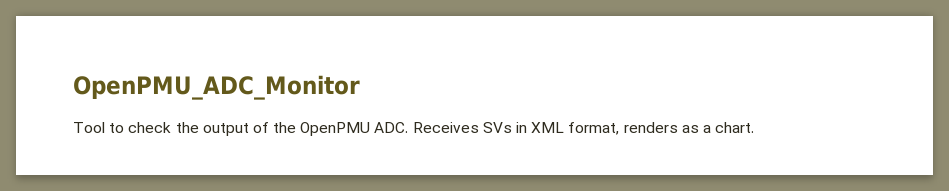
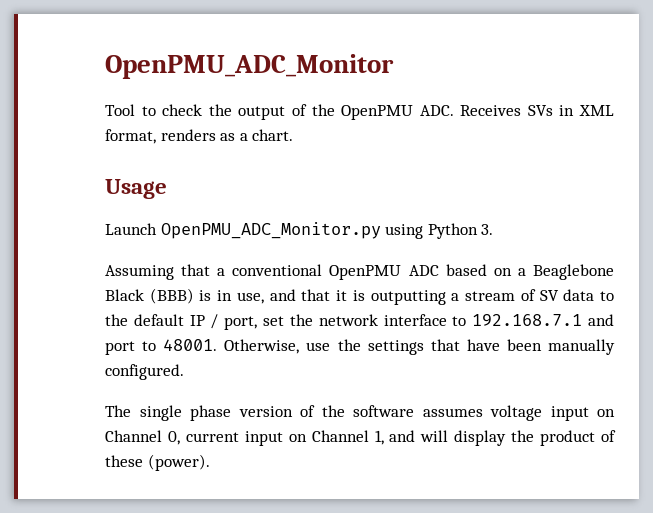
+ Usage
+ Launch OpenPMU_ADC_Monitor.py using Python 3.
+ Assuming that a conventional OpenPMU ADC based on a Beaglebone Black (BBB) is in use, and that it is outputting a stream of SV data to the default IP / port, set the network interface to 192.168.7.1 and port to 48001. Otherwise, use the settings that have been manually configured.
+ The single phase version of the software assumes voltage input on Channel 0, current input on Channel 1, and will display the product of these (power).

